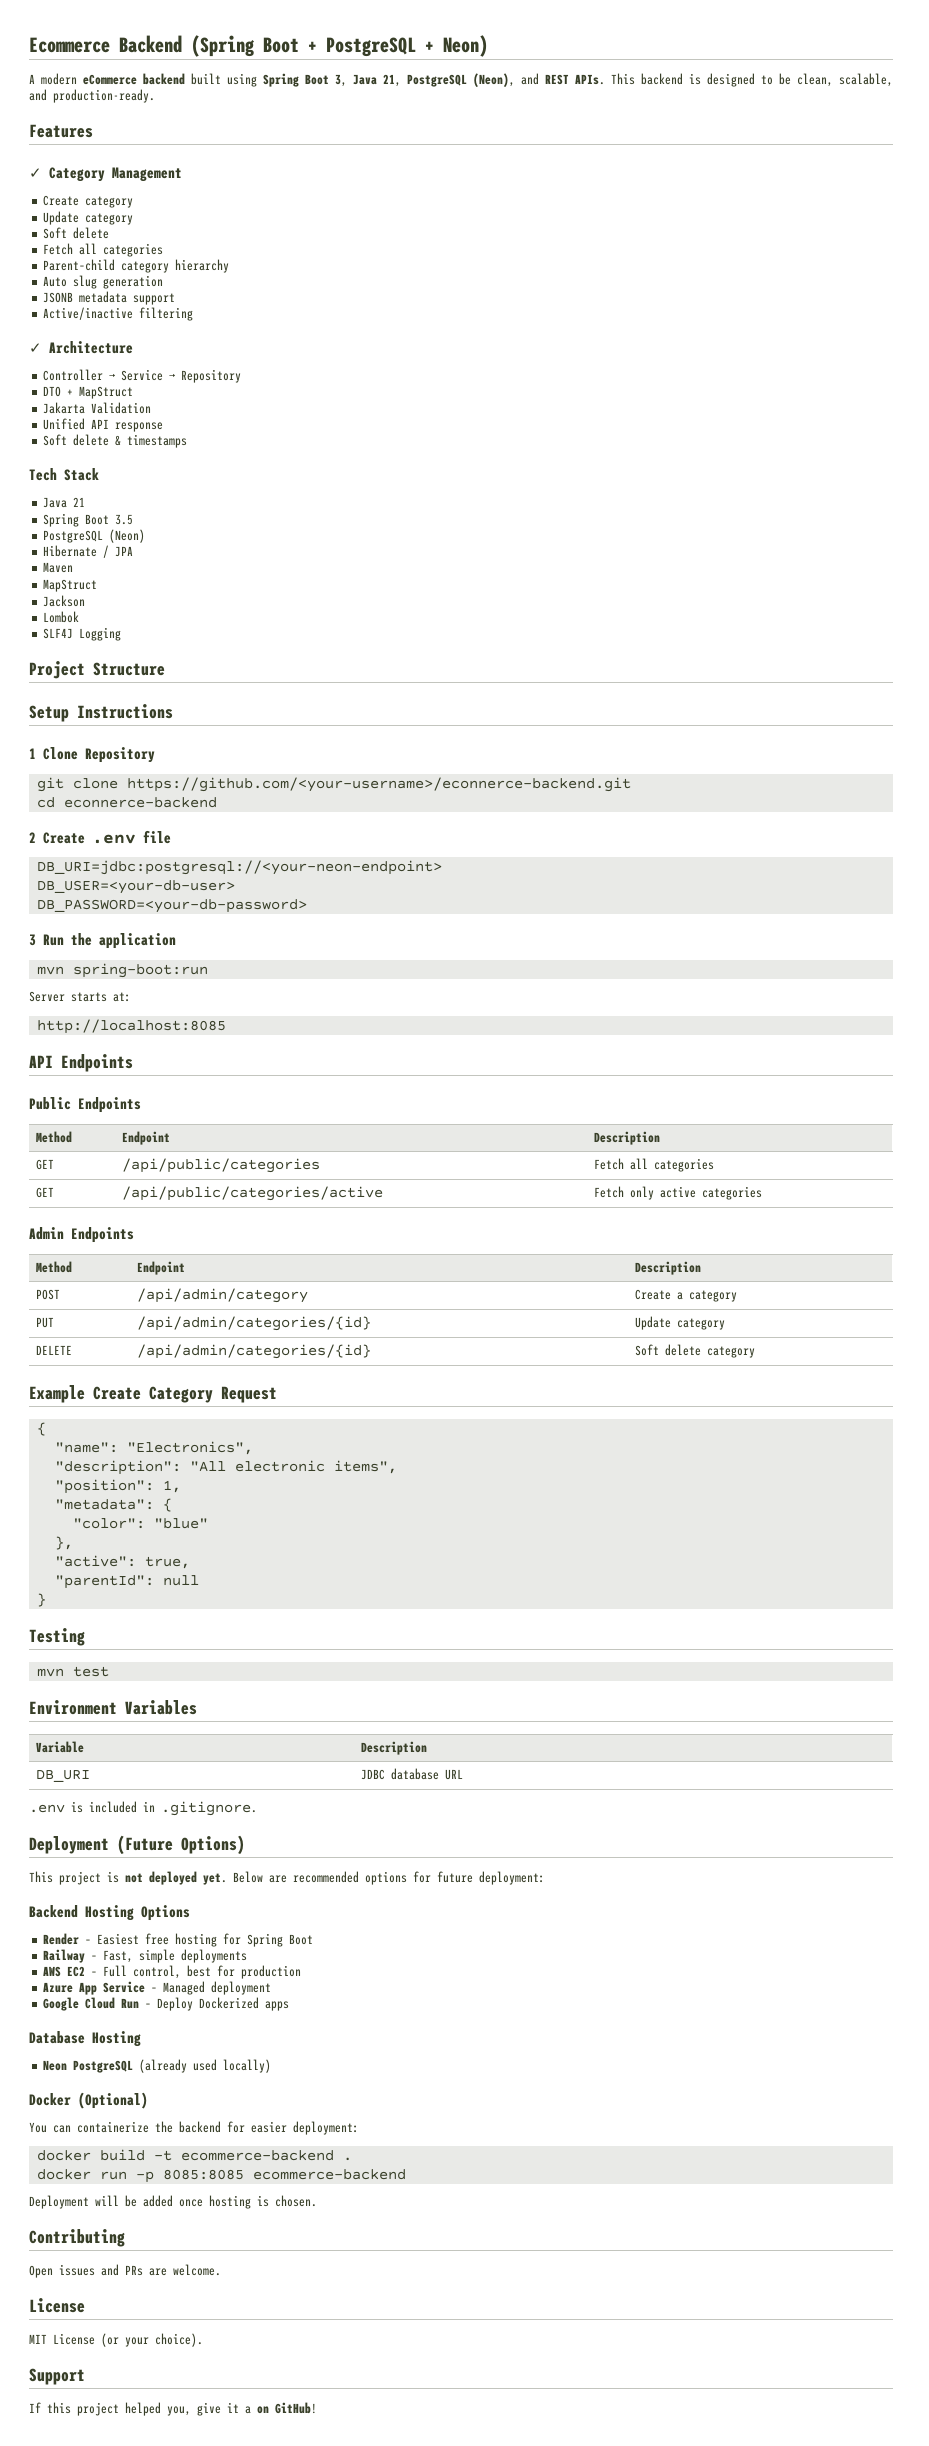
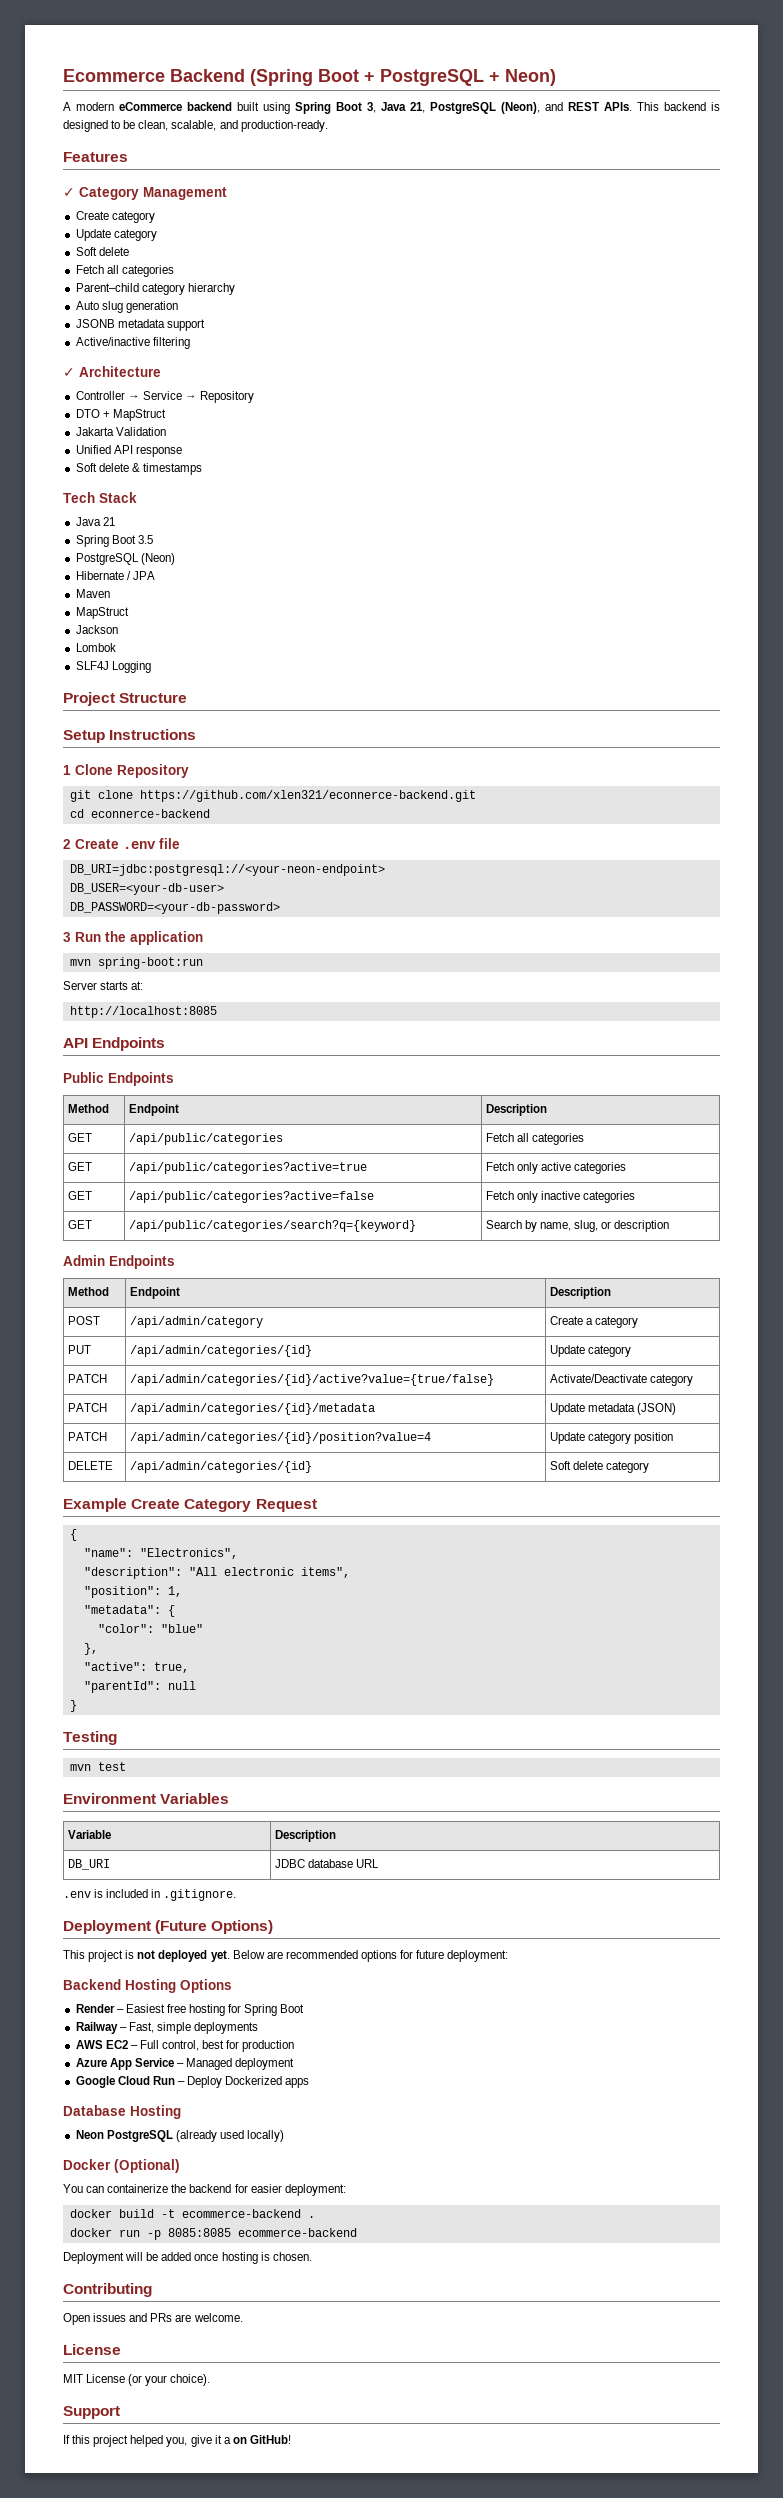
- git clone https://github.com/<your-username>/econnerce-backend.git
+ git clone https://github.com/xlen321/econnerce-backend.git
- GET | /api/public/categories/active | Fetch only active categories
+ GET | /api/public/categories?active=true | Fetch only active categories
+ GET | /api/public/categories?active=false | Fetch only inactive categories
+ GET | /api/public/categories/search?q={keyword} | Search by name, slug, or description
+ PATCH | /api/admin/categories/{id}/active?value={true/false} | Activate/Deactivate category
+ PATCH | /api/admin/categories/{id}/metadata | Update metadata (JSON)
+ PATCH | /api/admin/categories/{id}/position?value=4 | Update category position

